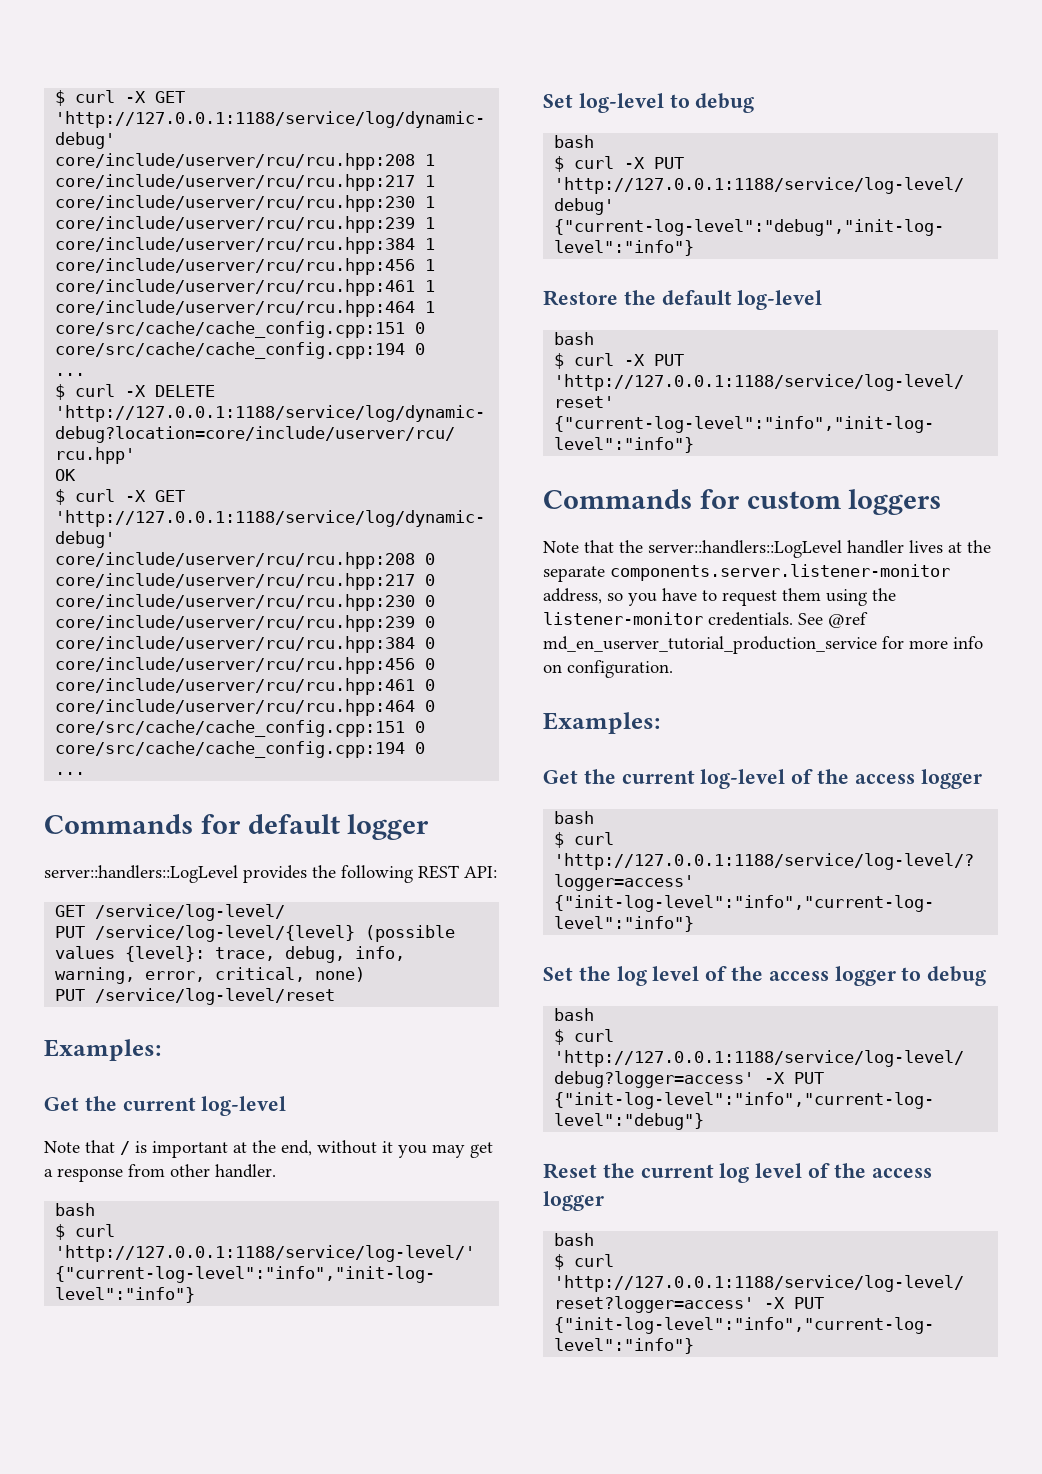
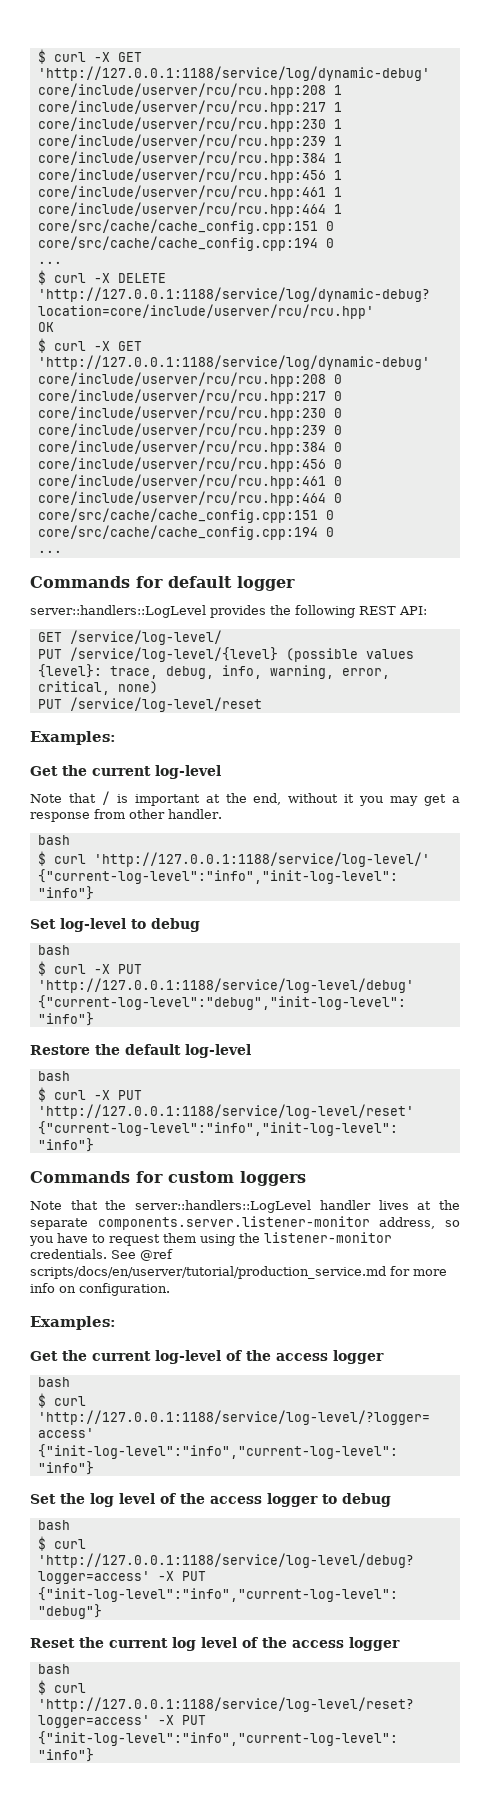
- See @ref md_en_userver_tutorial_production_service for more info on configuration.
+ See @ref scripts/docs/en/userver/tutorial/production_service.md for more info on configuration.

